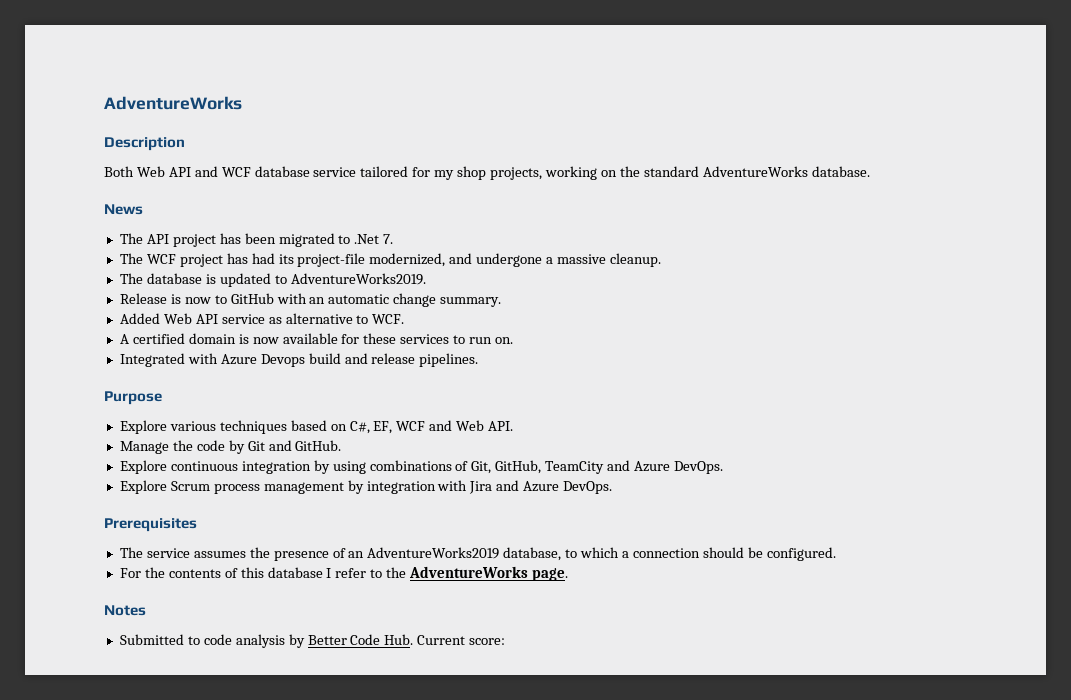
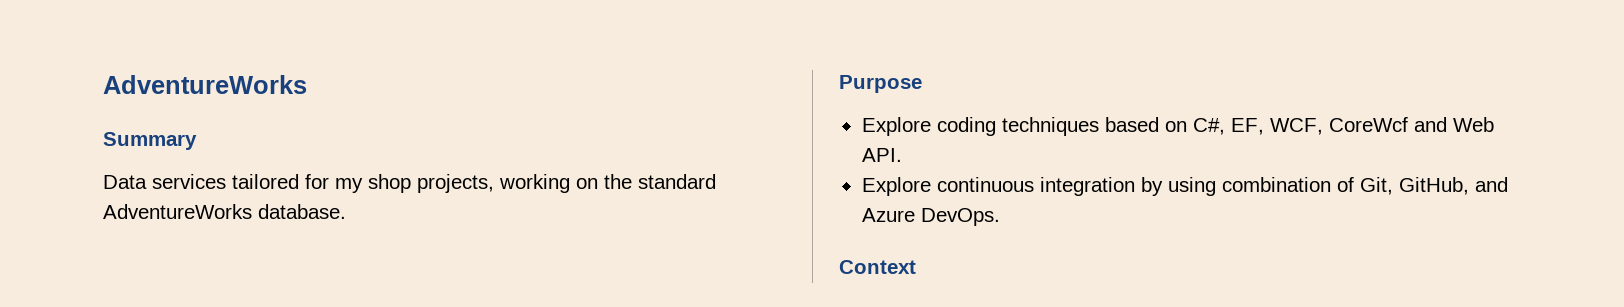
- Description
- Both Web API and WCF database service tailored for my shop projects, working on the standard AdventureWorks database.
+ Summary
+ Data services tailored for my shop projects, working on the standard AdventureWorks database.
- News
- The API project has been migrated to .Net 7.
- The WCF project has had its project-file modernized, and undergone a massive cleanup.
- The database is updated to AdventureWorks2019.
- Release is now to GitHub with an automatic change summary.
- Added Web API service as alternative to WCF.
- A certified domain is now available for these services to run on.
- Integrated with Azure Devops build and release pipelines.
- Explore various techniques based on C#, EF, WCF and Web API.
+ Explore coding techniques based on C#, EF, WCF, CoreWcf and Web API.
- Manage the code by Git and GitHub.
- Explore continuous integration by using combinations of Git, GitHub, TeamCity and Azure DevOps.
- Explore Scrum process management by integration with Jira and Azure DevOps.
- Prerequisites
- The service assumes the presence of an AdventureWorks2019 database, to which a connection should be configured.
- For the contents of this database I refer to the AdventureWorks page.
- Notes
- Submitted to code analysis by Better Code Hub. Current score:
+ Explore continuous integration by using combination of Git, GitHub, and Azure DevOps.
+ Context

